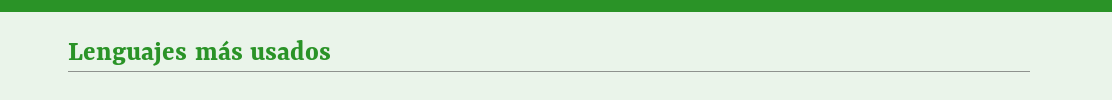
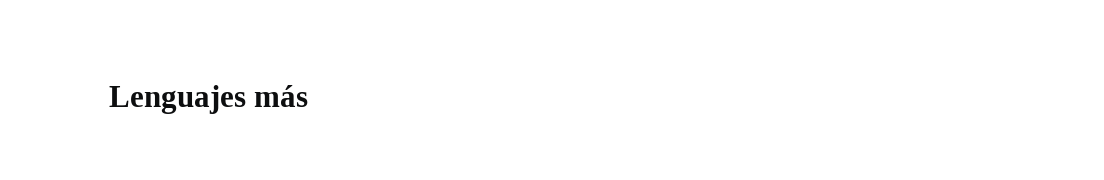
- Lenguajes más usados
+ Lenguajes más

